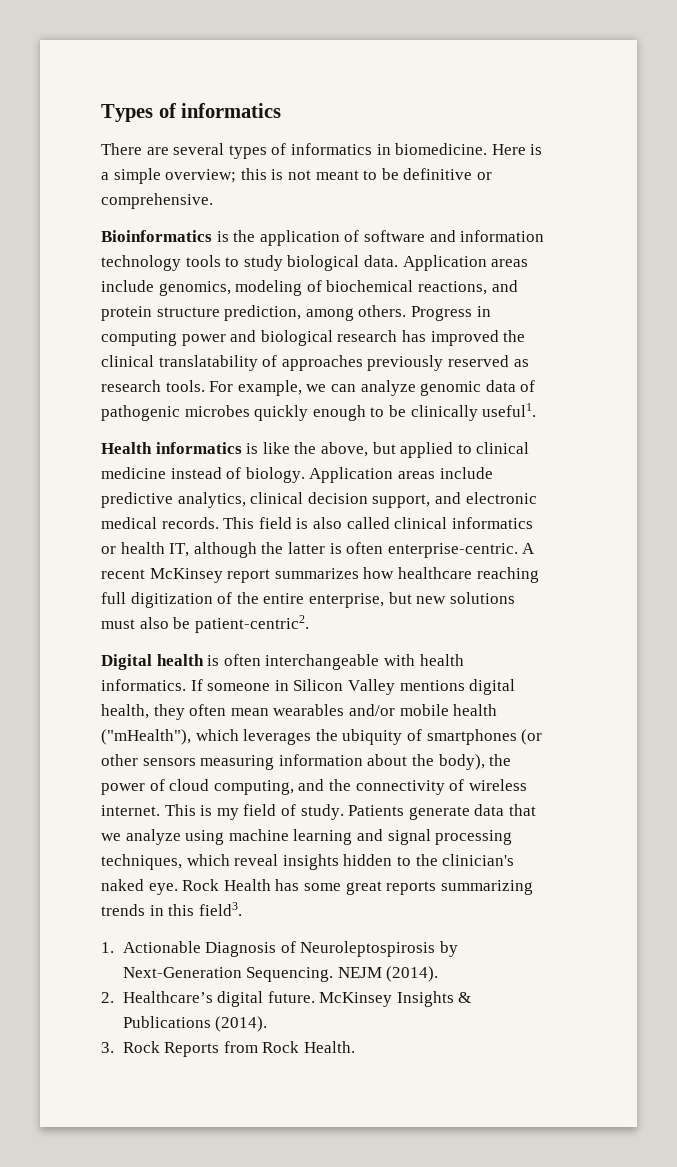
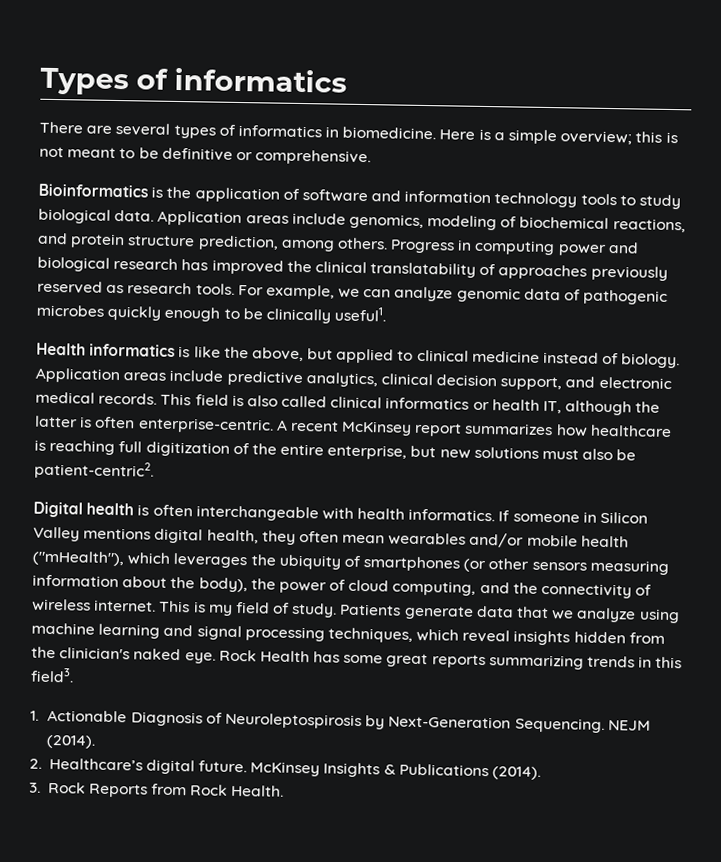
- A recent McKinsey report summarizes how healthcare reaching full digitization of the entire enterprise, but new solutions must also be patient-centric2.
+ A recent McKinsey report summarizes how healthcare is reaching full digitization of the entire enterprise, but new solutions must also be patient-centric2.
- Patients generate data that we analyze using machine learning and signal processing techniques, which reveal insights hidden to the clinician's naked eye.
+ Patients generate data that we analyze using machine learning and signal processing techniques, which reveal insights hidden from the clinician's naked eye.

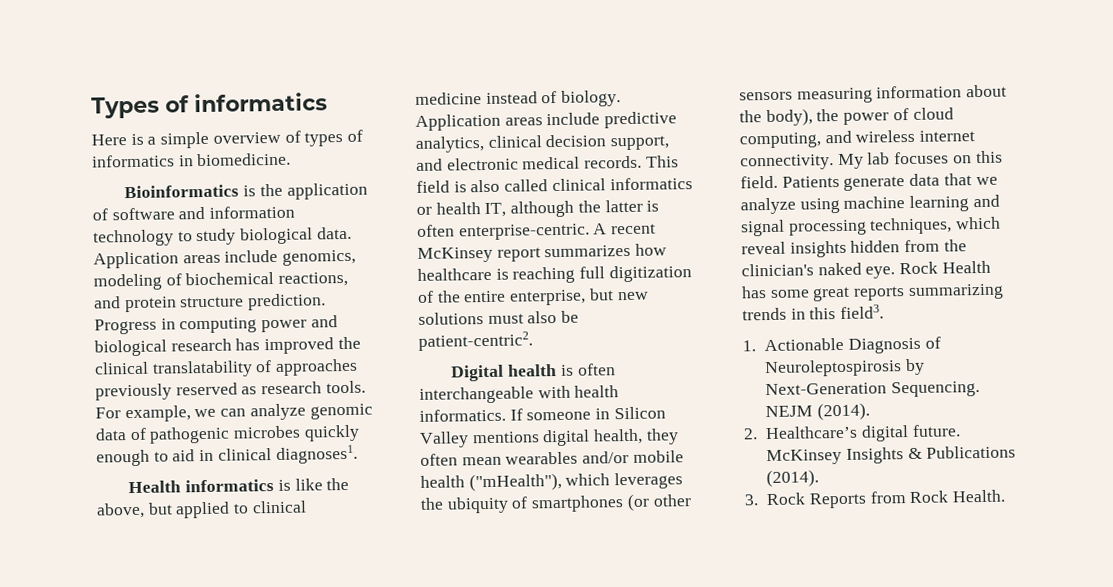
- There are several types of informatics in biomedicine. Here is a simple overview; this is not meant to be definitive or comprehensive.
+ Here is a simple overview of types of informatics in biomedicine.
- Bioinformatics is the application of software and information technology tools to study biological data.
+ Bioinformatics is the application of software and information technology to study biological data.
- Application areas include genomics, modeling of biochemical reactions, and protein structure prediction, among others.
+ Application areas include genomics, modeling of biochemical reactions, and protein structure prediction.
- For example, we can analyze genomic data of pathogenic microbes quickly enough to be clinically useful1.
+ For example, we can analyze genomic data of pathogenic microbes quickly enough to aid in clinical diagnoses1.
- If someone in Silicon Valley mentions digital health, they often mean wearables and/or mobile health ("mHealth"), which leverages the ubiquity of smartphones (or other sensors measuring information about the body), the power of cloud computing, and the connectivity of wireless internet. This is my field of study.
+ If someone in Silicon Valley mentions digital health, they often mean wearables and/or mobile health ("mHealth"), which leverages the ubiquity of smartphones (or other sensors measuring information about the body), the power of cloud computing, and wireless internet connectivity. My lab focuses on this field.

